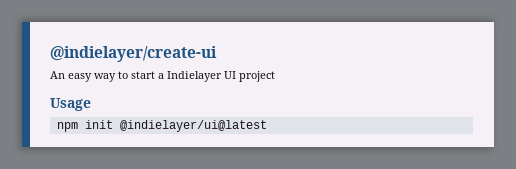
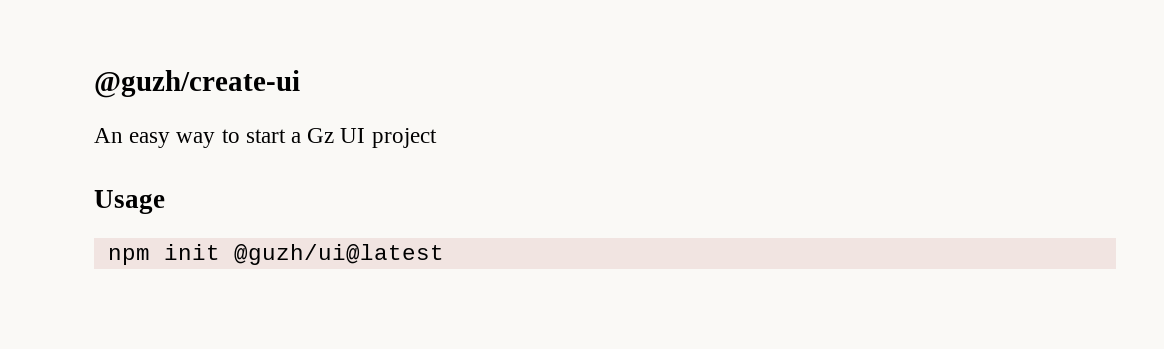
- @indielayer/create-ui
+ @guzh/create-ui
- An easy way to start a Indielayer UI project
+ An easy way to start a Gz UI project
- npm init @indielayer/ui@latest
+ npm init @guzh/ui@latest

